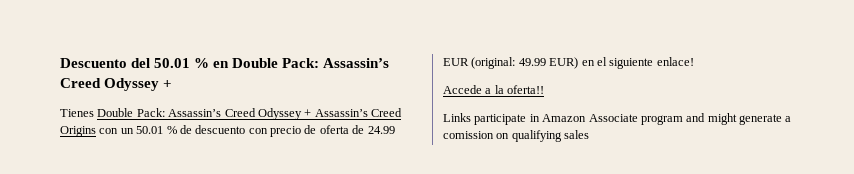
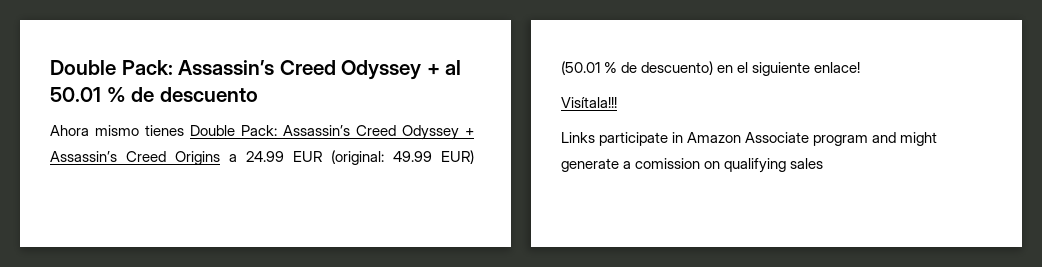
- Descuento del 50.01 % en Double Pack: Assassin’s Creed Odyssey +
- Tienes Double Pack: Assassin’s Creed Odyssey + Assassin’s Creed Origins con un 50.01 % de descuento con precio de oferta de 24.99 EUR (original: 49.99 EUR) en el siguiente enlace!
+ Double Pack: Assassin’s Creed Odyssey + al 50.01 % de descuento
+ Ahora mismo tienes Double Pack: Assassin’s Creed Odyssey + Assassin’s Creed Origins a 24.99 EUR (original: 49.99 EUR) (50.01 % de descuento) en el siguiente enlace!
- Accede a la oferta!!
+ Visítala!!!

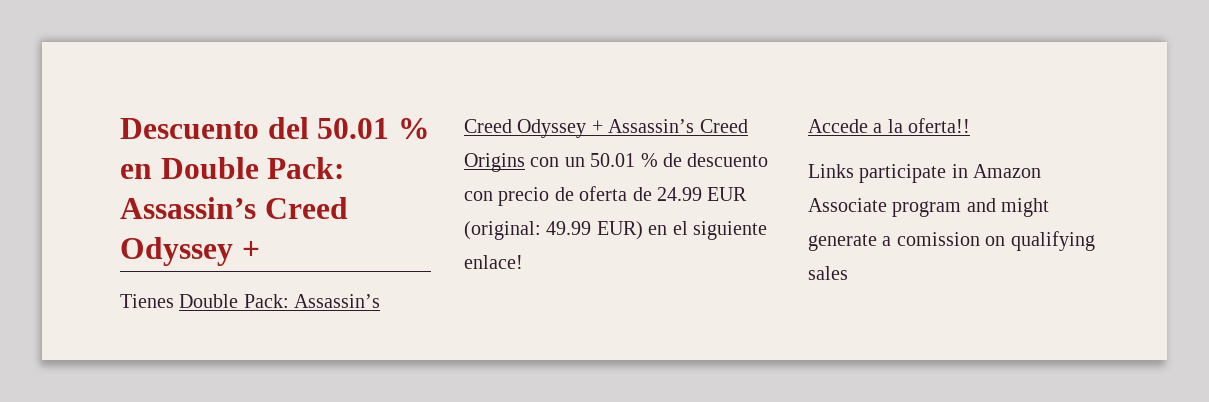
- Double Pack: Assassin’s Creed Odyssey + al 50.01 % de descuento
- Ahora mismo tienes Double Pack: Assassin’s Creed Odyssey + Assassin’s Creed Origins a 24.99 EUR (original: 49.99 EUR) (50.01 % de descuento) en el siguiente enlace!
+ Descuento del 50.01 % en Double Pack: Assassin’s Creed Odyssey +
+ Tienes Double Pack: Assassin’s Creed Odyssey + Assassin’s Creed Origins con un 50.01 % de descuento con precio de oferta de 24.99 EUR (original: 49.99 EUR) en el siguiente enlace!
- Visítala!!!
+ Accede a la oferta!!

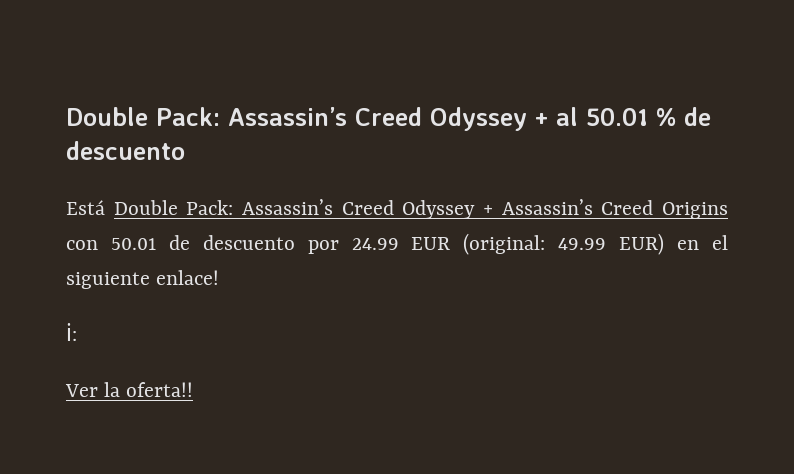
- Descuento del 50.01 % en Double Pack: Assassin’s Creed Odyssey +
- Tienes Double Pack: Assassin’s Creed Odyssey + Assassin’s Creed Origins con un 50.01 % de descuento con precio de oferta de 24.99 EUR (original: 49.99 EUR) en el siguiente enlace!
+ Double Pack: Assassin’s Creed Odyssey + al 50.01 % de descuento
+ Está Double Pack: Assassin’s Creed Odyssey + Assassin’s Creed Origins con 50.01 de descuento por 24.99 EUR (original: 49.99 EUR) en el siguiente enlace!
- Accede a la oferta!!
+ ℹ:
+ Ver la oferta!!
- Links participate in Amazon Associate program and might generate a comission on qualifying sales

